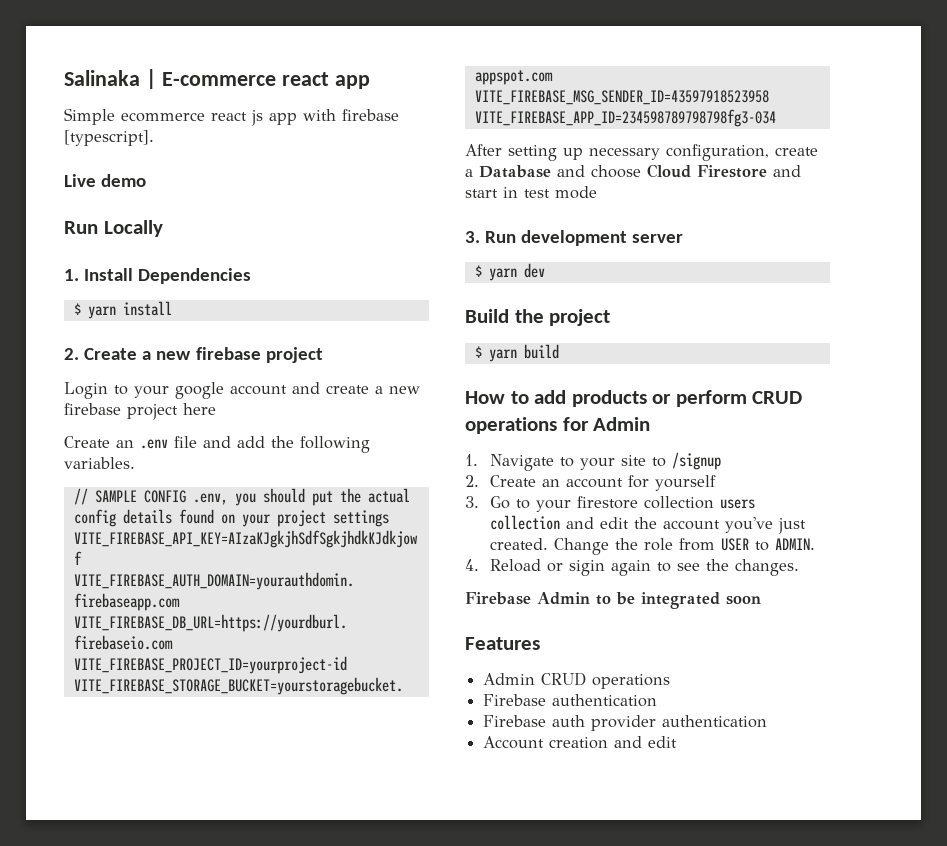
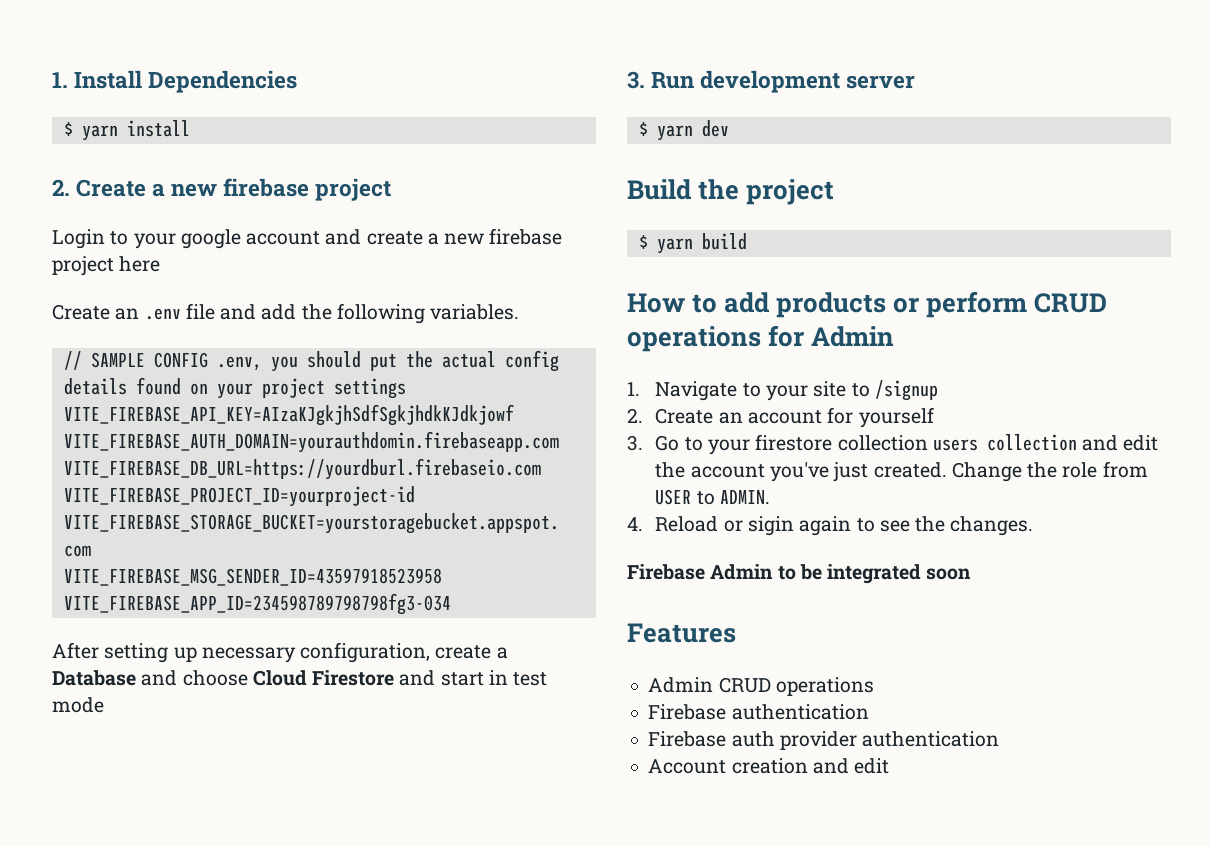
- Salinaka | E-commerce react app
- Simple ecommerce react js app with firebase [typescript].
- Live demo
- Run Locally

